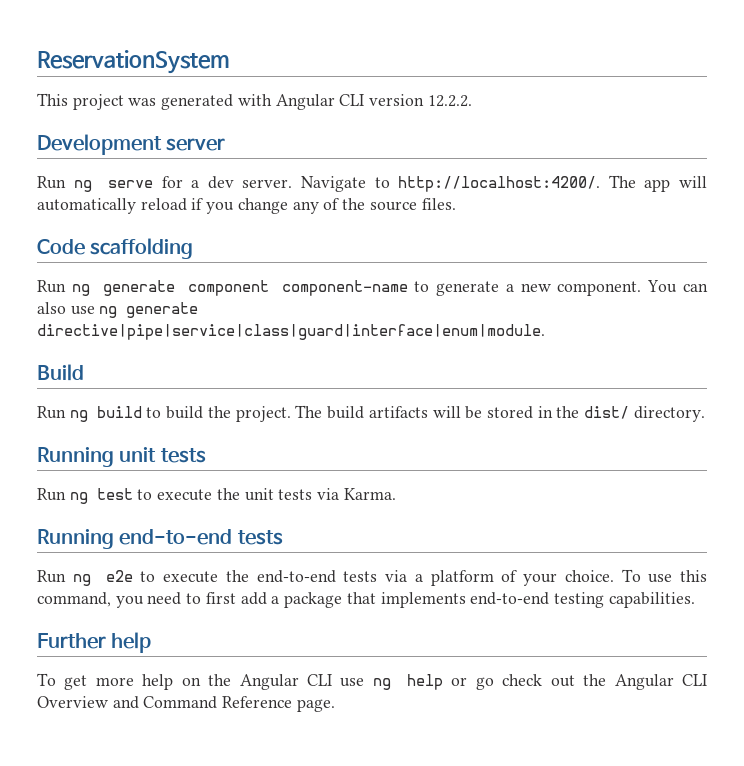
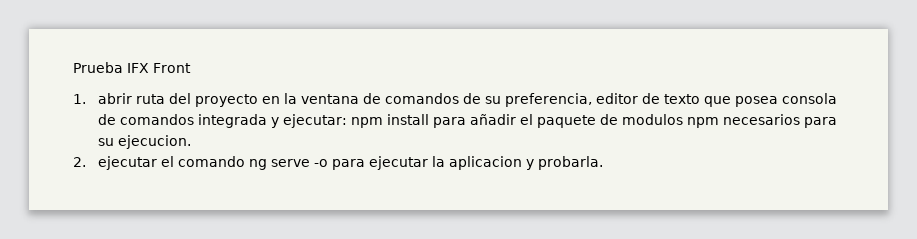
- ReservationSystem
- This project was generated with Angular CLI version 12.2.2.
- Development server
- Run ng serve for a dev server. Navigate to http://localhost:4200/. The app will automatically reload if you change any of the source files.
- Code scaffolding
- Run ng generate component component-name to generate a new component. You can also use ng generate directive|pipe|service|class|guard|interface|enum|module.
- Build
- Run ng build to build the project. The build artifacts will be stored in the dist/ directory.
- Running unit tests
- Run ng test to execute the unit tests via Karma.
- Running end-to-end tests
- Run ng e2e to execute the end-to-end tests via a platform of your choice. To use this command, you need to first add a package that implements end-to-end testing capabilities.
- Further help
- To get more help on the Angular CLI use ng help or go check out the Angular CLI Overview and Command Reference page.
+ Prueba IFX Front
+ 1. abrir ruta del proyecto en la ventana de comandos de su preferencia, editor de texto que posea consola de comandos integrada y ejecutar: npm install para añadir el paquete de modulos npm necesarios para su ejecucion.
+ 2. ejecutar el comando ng serve -o para ejecutar la aplicacion y probarla.

